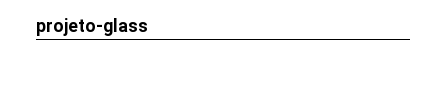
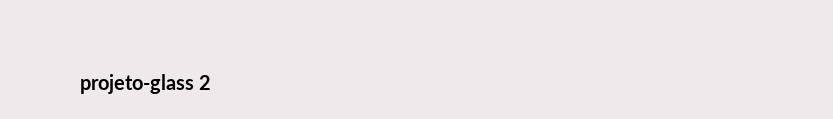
- projeto-glass
+ projeto-glass 2

